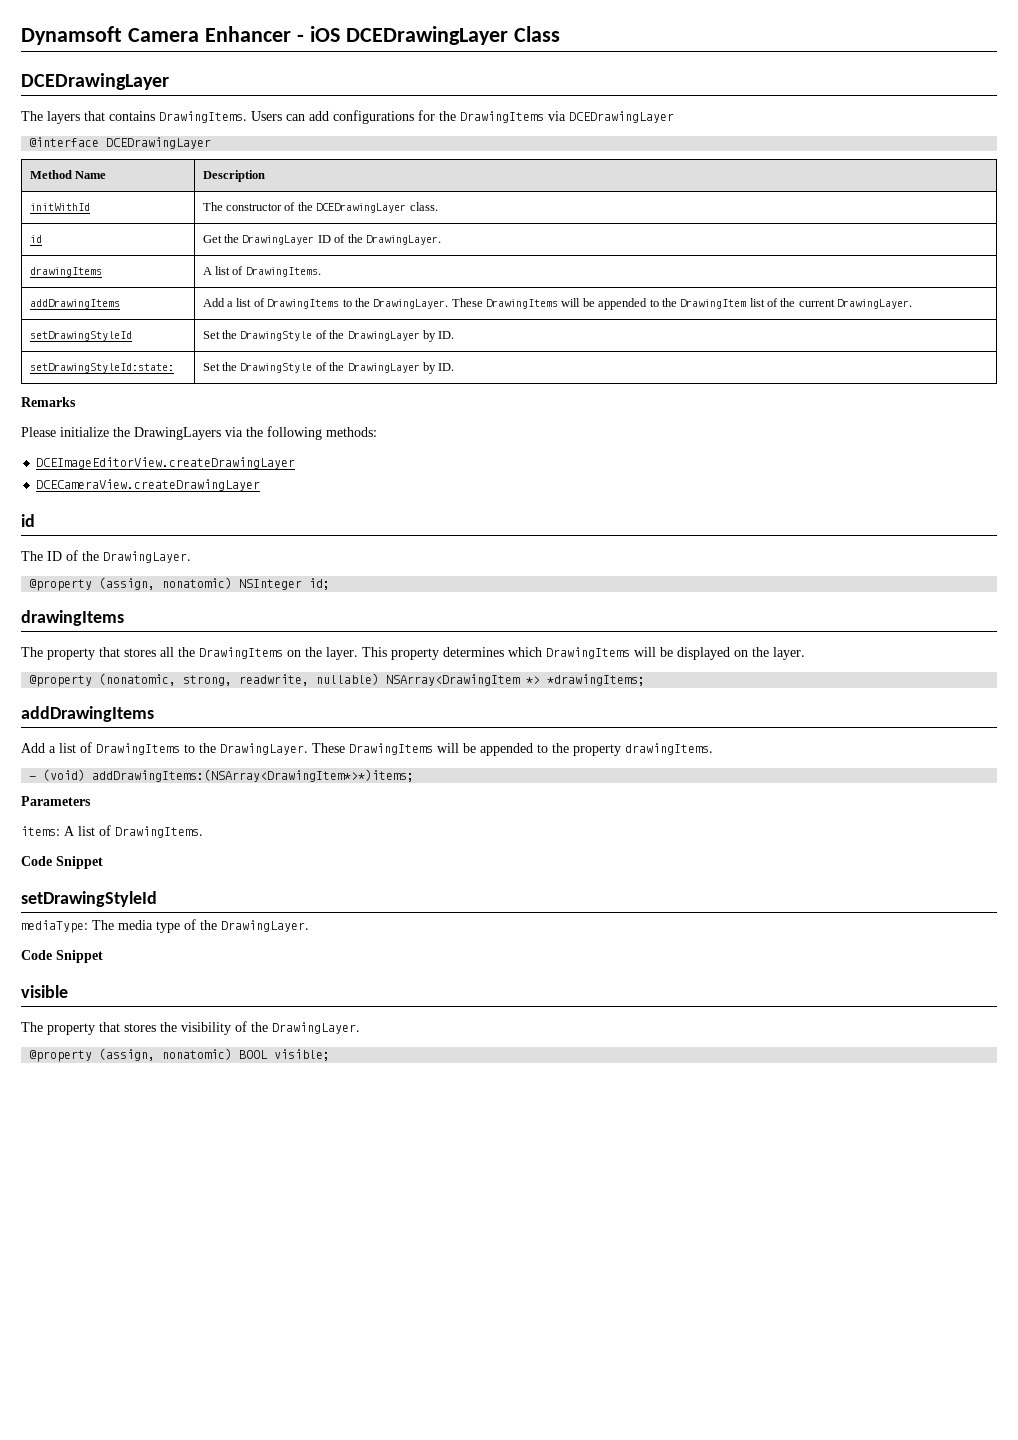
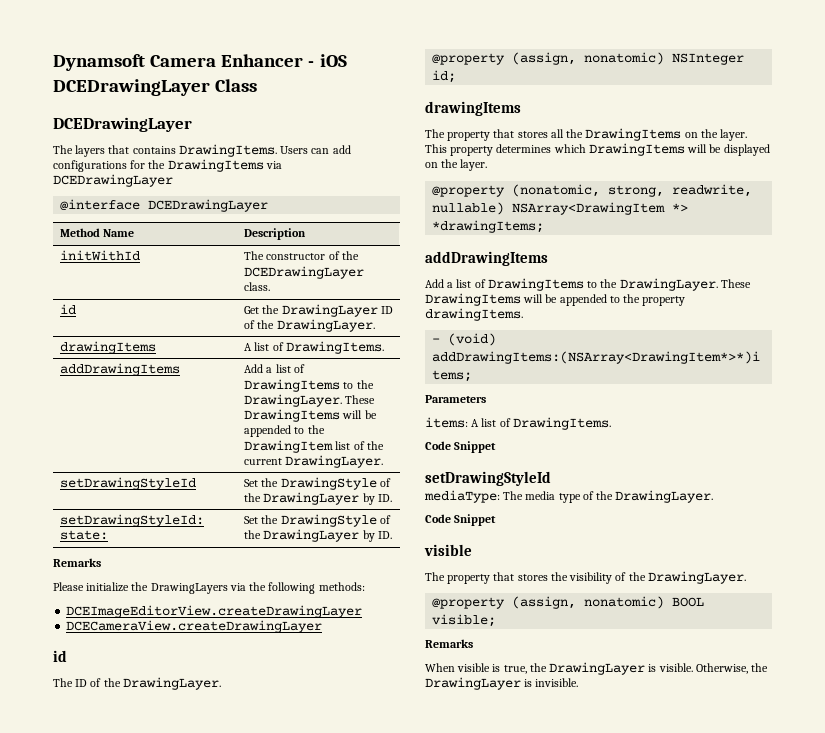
  @property (assign, nonatomic) BOOL visible;
+ Remarks
+ When visible is true, the DrawingLayer is visible. Otherwise, the DrawingLayer is invisible.

